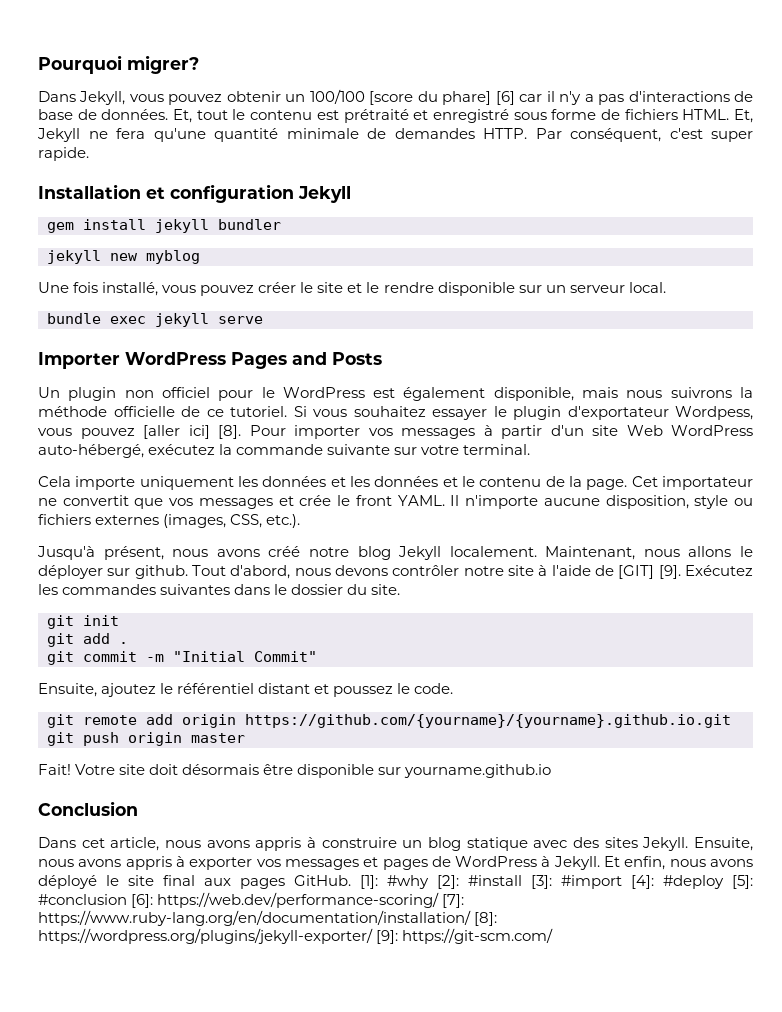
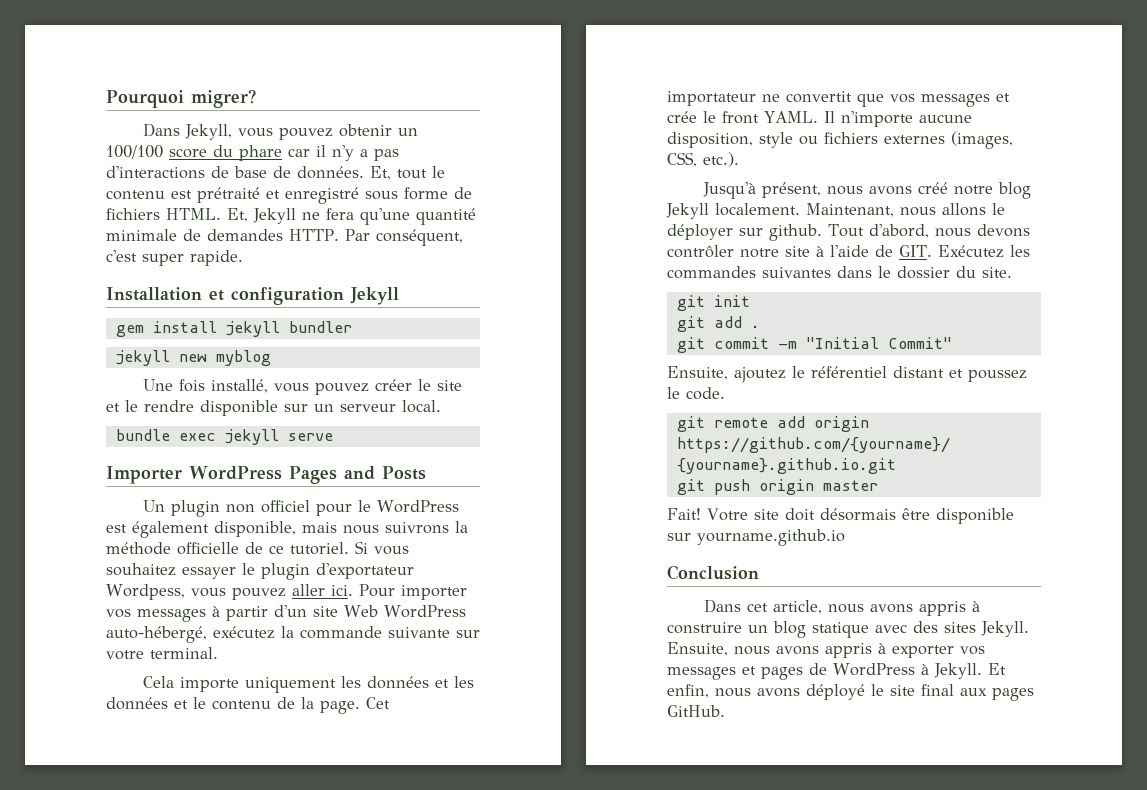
- Dans Jekyll, vous pouvez obtenir un 100/100 [score du phare] [6] car il n'y a pas d'interactions de base de données.
+ Dans Jekyll, vous pouvez obtenir un 100/100 score du phare car il n'y a pas d'interactions de base de données.
- Si vous souhaitez essayer le plugin d'exportateur Wordpess, vous pouvez [aller ici] [8].
+ Si vous souhaitez essayer le plugin d'exportateur Wordpess, vous pouvez aller ici.
- Tout d'abord, nous devons contrôler notre site à l'aide de [GIT] [9]. Exécutez les commandes suivantes dans le dossier du site.
+ Tout d'abord, nous devons contrôler notre site à l'aide de GIT. Exécutez les commandes suivantes dans le dossier du site.
- [1]: #why [2]: #install [3]: #import [4]: #deploy [5]: #conclusion [6]: https://web.dev/performance-scoring/ [7]: https://www.ruby-lang.org/en/documentation/installation/ [8]: https://wordpress.org/plugins/jekyll-exporter/ [9]: https://git-scm.com/

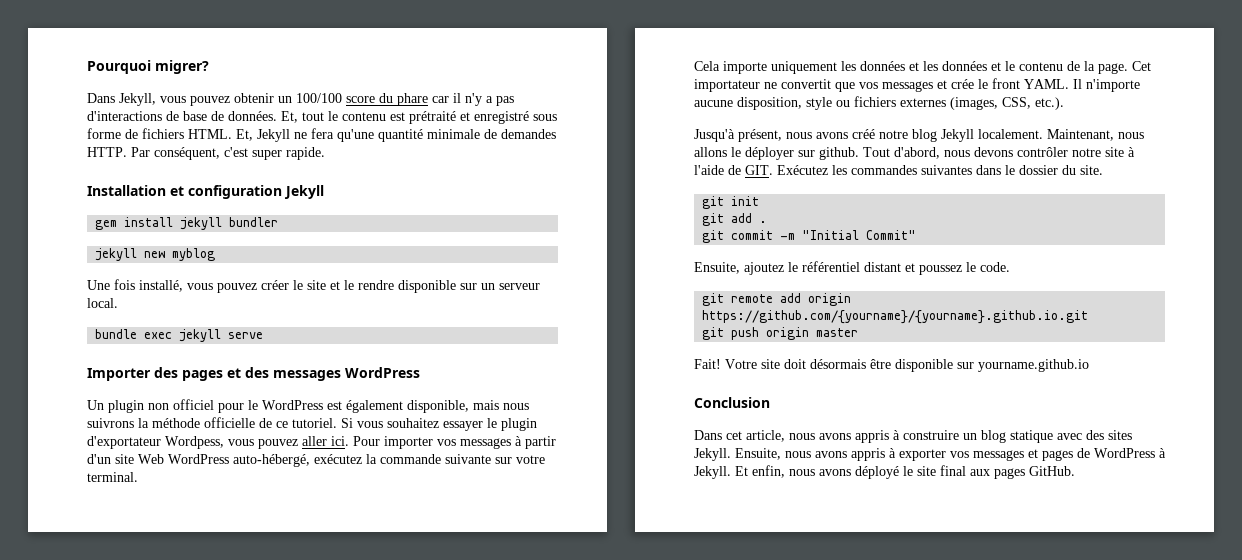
- Importer WordPress Pages and Posts
+ Importer des pages et des messages WordPress

